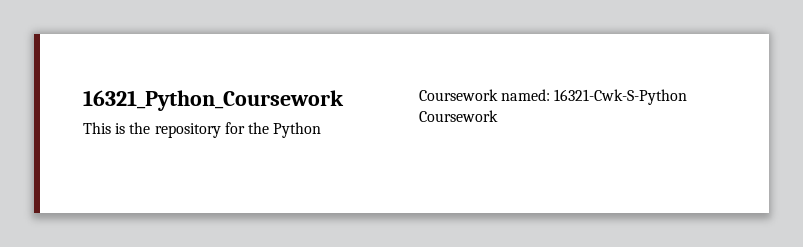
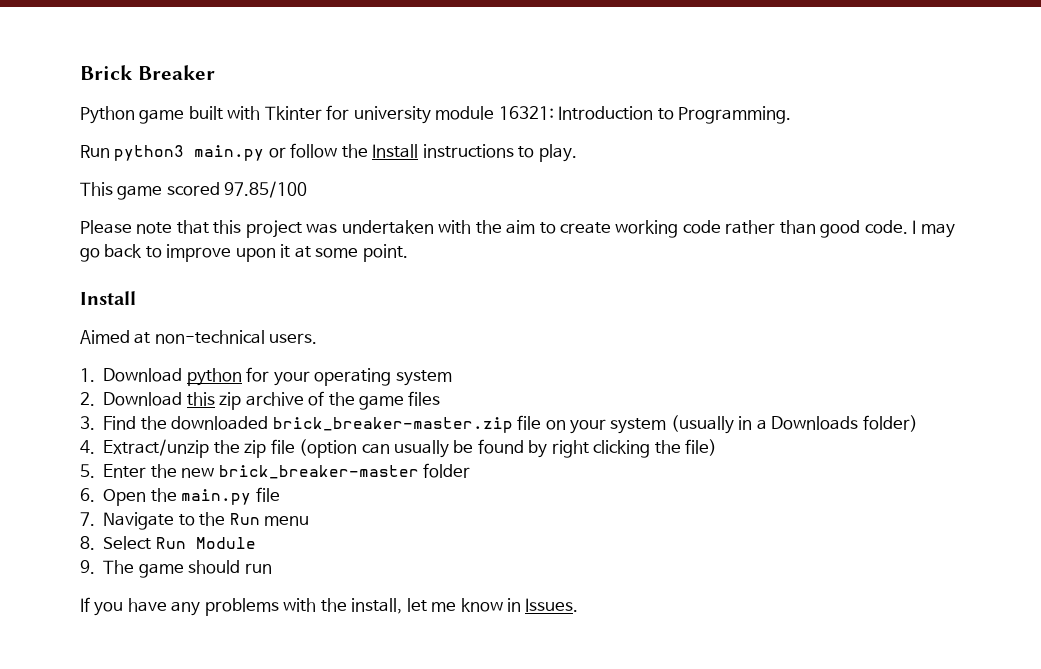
- 16321_Python_Coursework
- This is the repository for the Python Coursework named: 16321-Cwk-S-Python Coursework
+ Brick Breaker
+ Python game built with Tkinter for university module 16321: Introduction to Programming.
+ Run python3 main.py or follow the Install instructions to play.
+ This game scored 97.85/100
+ Please note that this project was undertaken with the aim to create working code rather than good code. I may go back to improve upon it at some point.
+ Install
+ Aimed at non-technical users.
+ 1. Download python for your operating system
+ 2. Download this zip archive of the game files
+ 3. Find the downloaded brick_breaker-master.zip file on your system (usually in a Downloads folder)
+ 4. Extract/unzip the zip file (option can usually be found by right clicking the file)
+ 5. Enter the new brick_breaker-master folder
+ 6. Open the main.py file
+ 7. Navigate to the Run menu
+ 8. Select Run Module
+ 9. The game should run
+ If you have any problems with the install, let me know in Issues.

